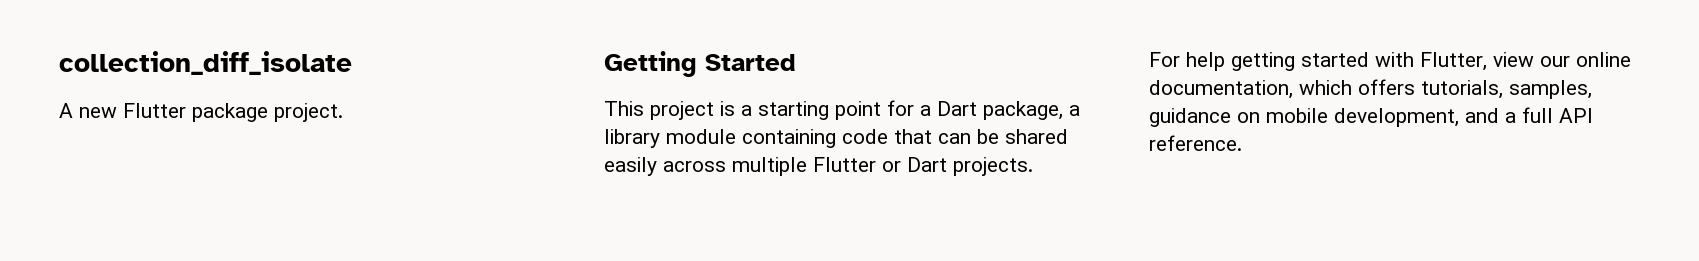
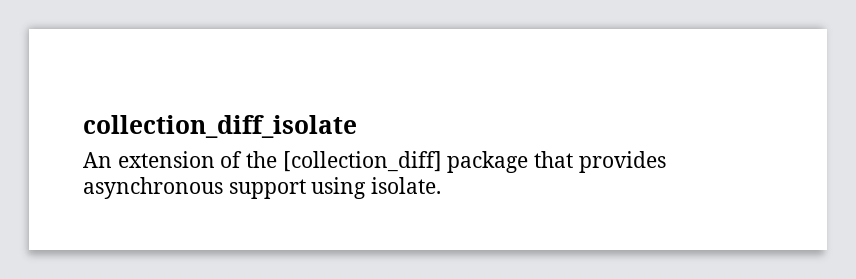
- A new Flutter package project.
- Getting Started
- This project is a starting point for a Dart package, a library module containing code that can be shared easily across multiple Flutter or Dart projects.
- For help getting started with Flutter, view our online documentation, which offers tutorials, samples, guidance on mobile development, and a full API reference.
+ An extension of the [collection_diff] package that provides asynchronous support using isolate.

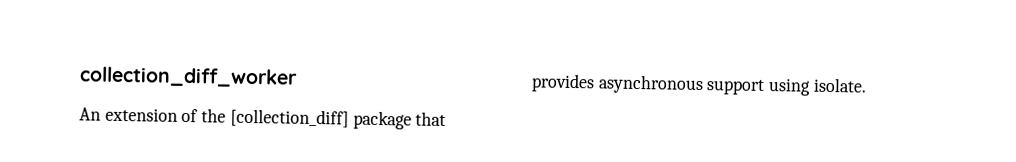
- collection_diff_isolate
+ collection_diff_worker

